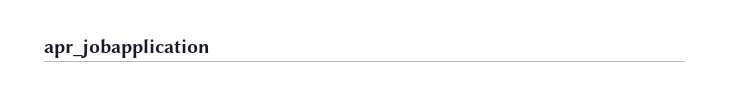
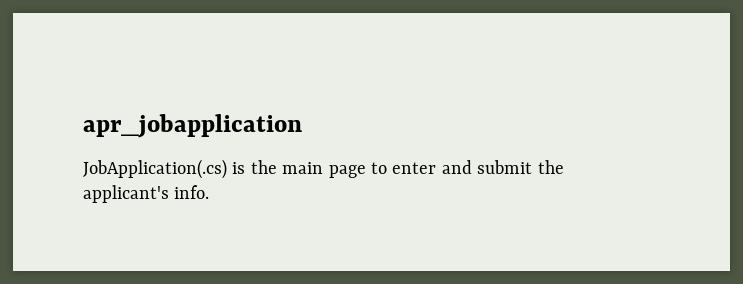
+ JobApplication(.cs) is the main page to enter and submit the applicant's info.

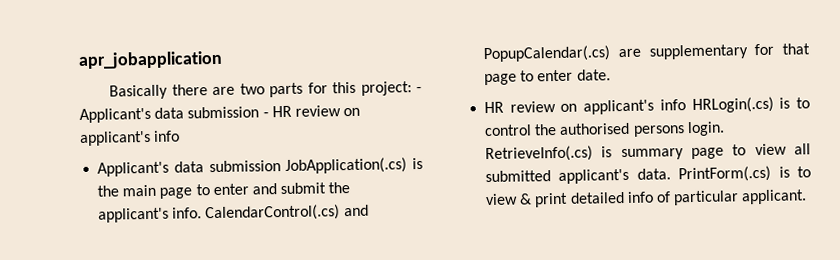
- JobApplication(.cs) is the main page to enter and submit the applicant's info.
+ Basically there are two parts for this project: - Applicant's data submission - HR review on applicant's info
+ Applicant's data submission JobApplication(.cs) is the main page to enter and submit the applicant's info.
+ CalendarControl(.cs) and PopupCalendar(.cs) are supplementary for that page to enter date.
+ HR review on applicant's info HRLogin(.cs) is to control the authorised persons login. RetrieveInfo(.cs) is summary page to view all submitted applicant's data. PrintForm(.cs) is to view & print detailed info of particular applicant.

